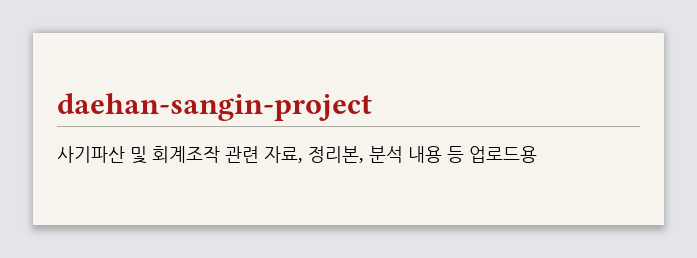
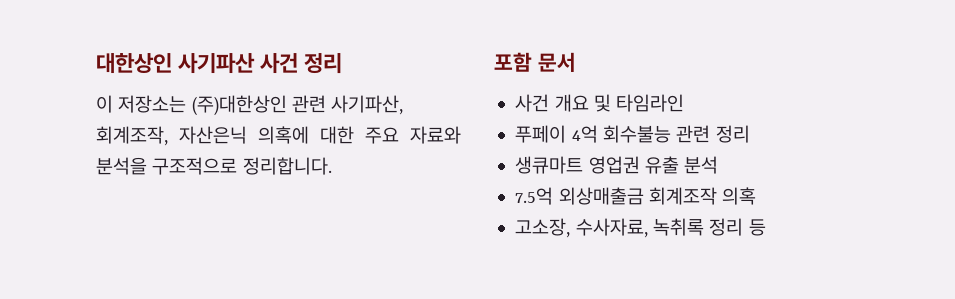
- daehan-sangin-project
- 사기파산 및 회계조작 관련 자료, 정리본, 분석 내용 등 업로드용
+ 대한상인 사기파산 사건 정리
+ 이 저장소는 (주)대한상인 관련 사기파산, 회계조작, 자산은닉 의혹에 대한 주요 자료와 분석을 구조적으로 정리합니다.
+ 포함 문서
+ 사건 개요 및 타임라인
+ 푸페이 4억 회수불능 관련 정리
+ 생큐마트 영업권 유출 분석
+ 7.5억 외상매출금 회계조작 의혹
+ 고소장, 수사자료, 녹취록 정리 등

